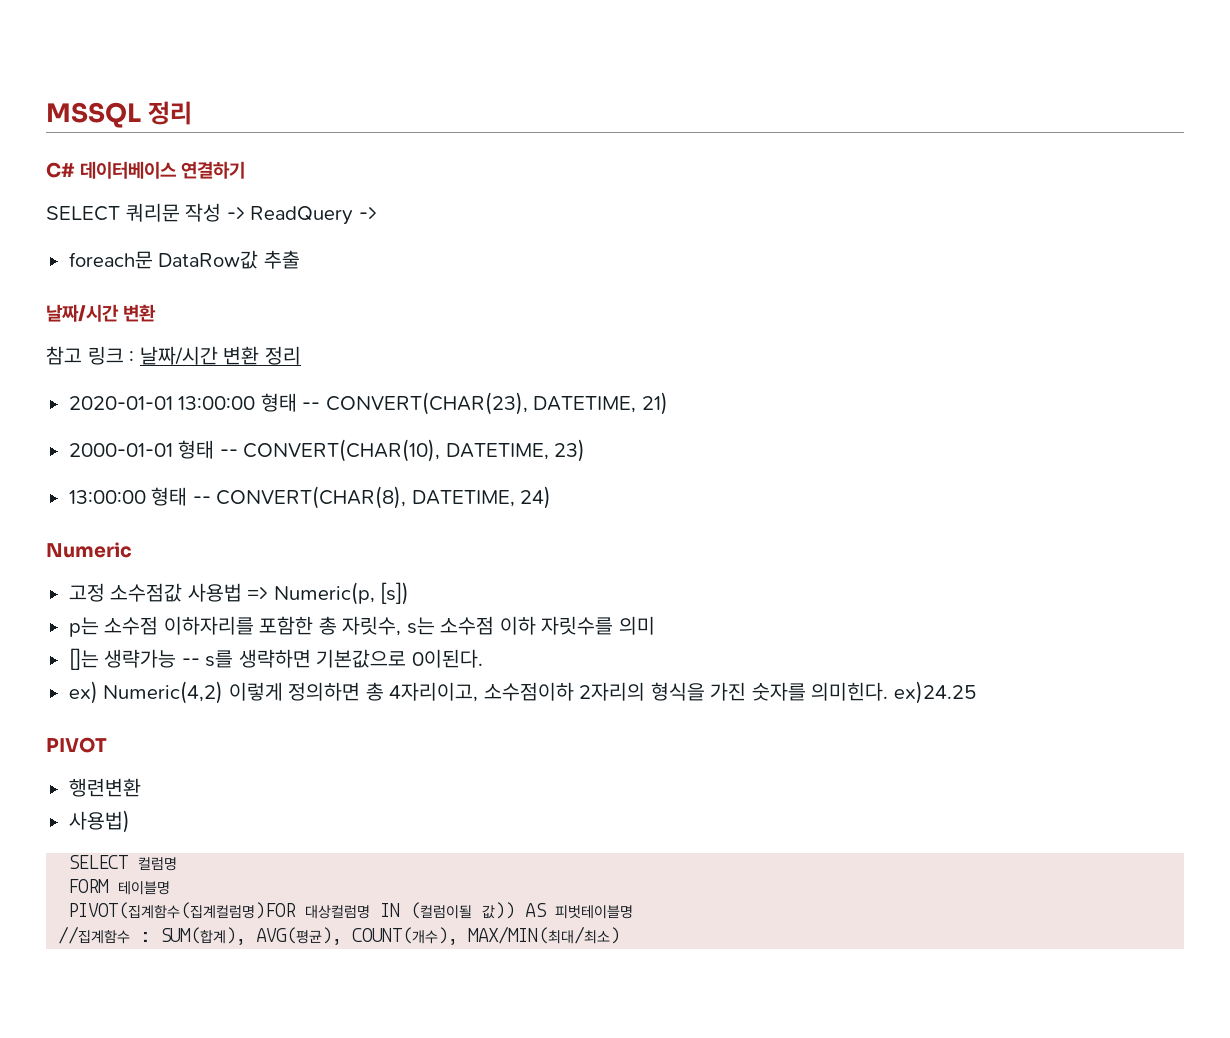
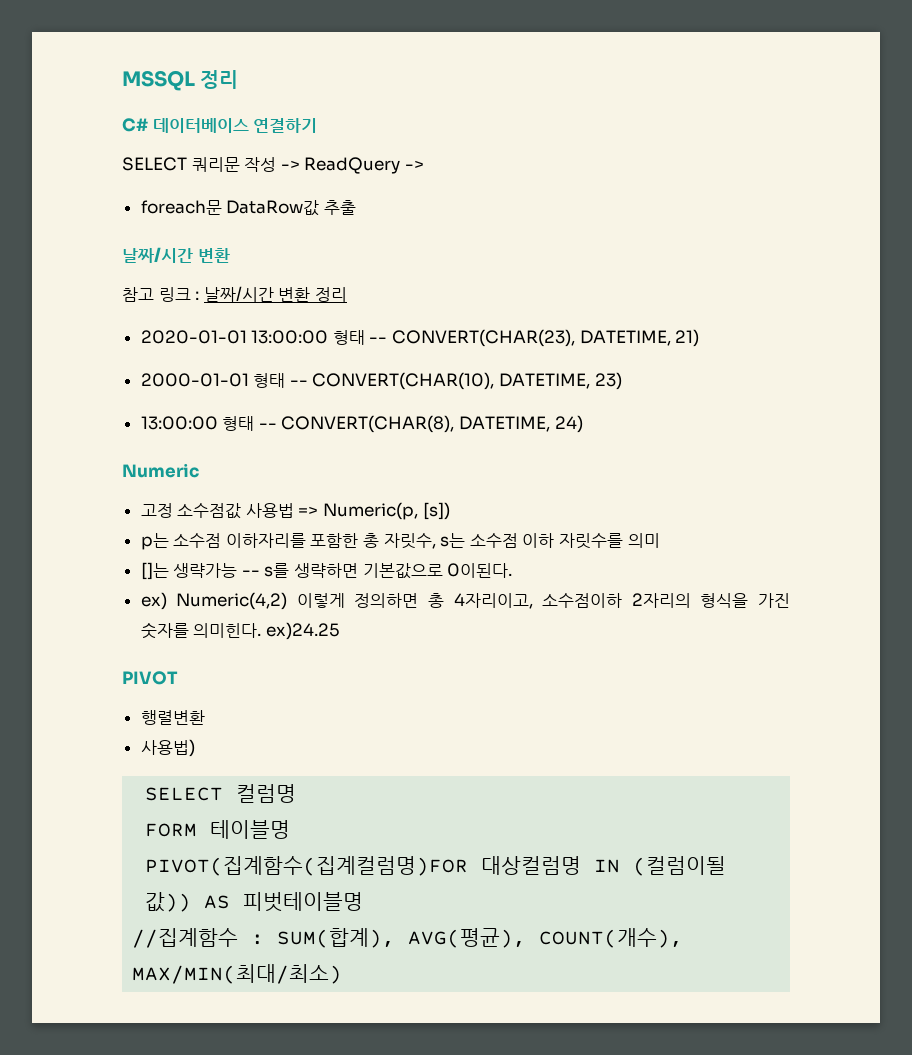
- 행련변환
+ 행렬변환

